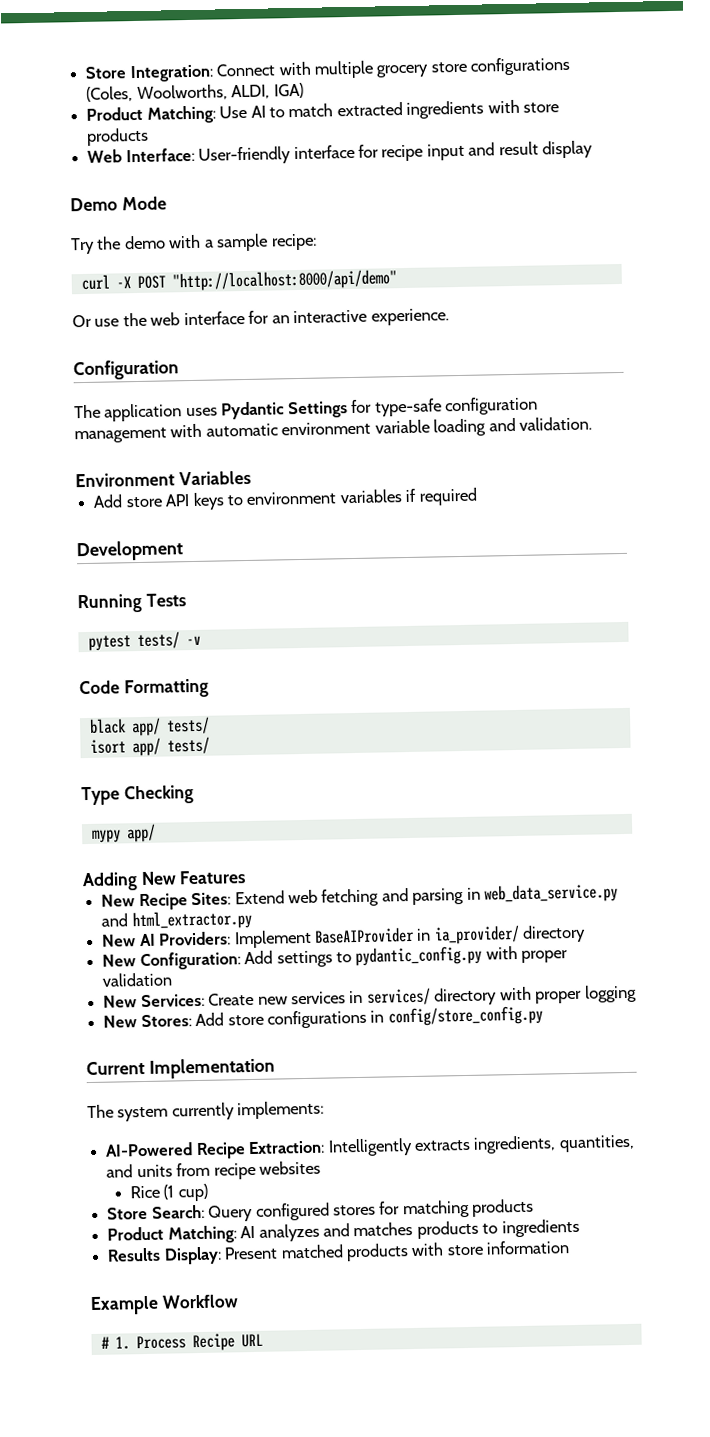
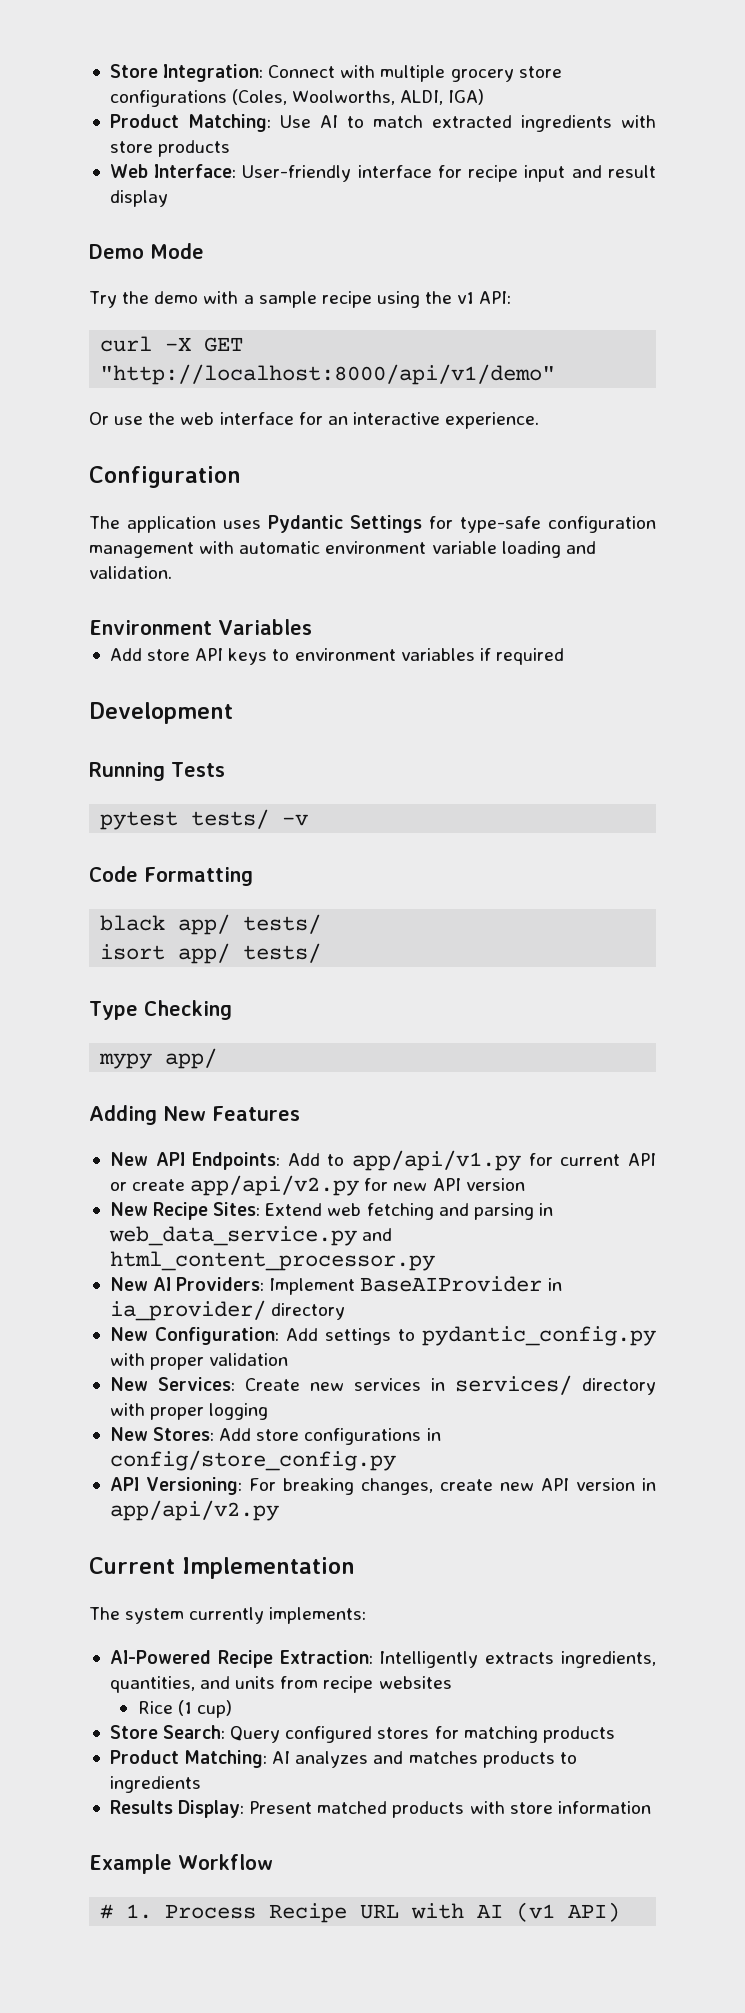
- Try the demo with a sample recipe:
+ Try the demo with a sample recipe using the v1 API:
- curl -X POST "http://localhost:8000/api/demo"
+ curl -X GET "http://localhost:8000/api/v1/demo"
+ New API Endpoints: Add to app/api/v1.py for current API or create app/api/v2.py for new API version
- New Recipe Sites: Extend web fetching and parsing in web_data_service.py and html_extractor.py
+ New Recipe Sites: Extend web fetching and parsing in web_data_service.py and html_content_processor.py
+ API Versioning: For breaking changes, create new API version in app/api/v2.py
- # 1. Process Recipe URL
+ # 1. Process Recipe URL with AI (v1 API)

